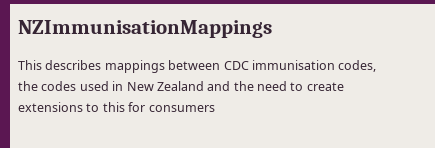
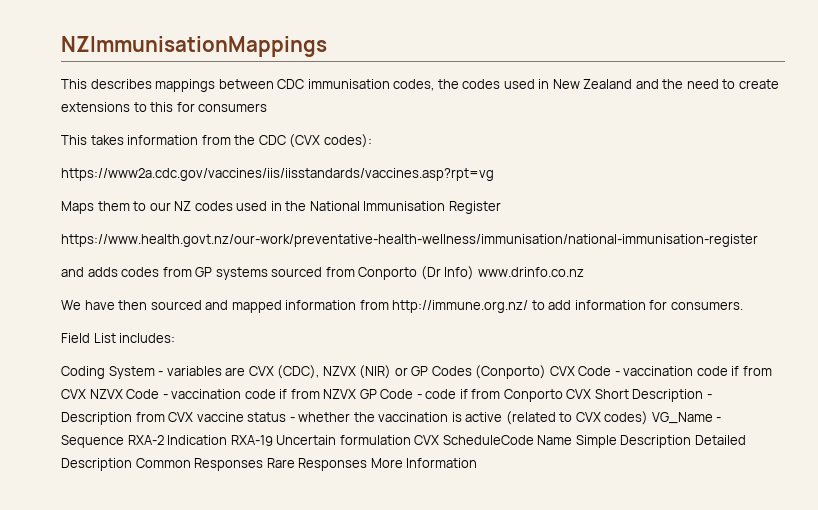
+ This takes information from the CDC (CVX codes):
+ https://www2a.cdc.gov/vaccines/iis/iisstandards/vaccines.asp?rpt=vg
+ Maps them to our NZ codes used in the National Immunisation Register
+ https://www.health.govt.nz/our-work/preventative-health-wellness/immunisation/national-immunisation-register
+ and adds codes from GP systems sourced from Conporto (Dr Info) www.drinfo.co.nz
+ We have then sourced and mapped information from http://immune.org.nz/ to add information for consumers.
+ Field List includes:
+ Coding System - variables are CVX (CDC), NZVX (NIR) or GP Codes (Conporto) CVX Code - vaccination code if from CVX NZVX Code - vaccination code if from NZVX GP Code - code if from Conporto CVX Short Description - Description from CVX vaccine status - whether the vaccination is active (related to CVX codes) VG_Name - Sequence RXA-2 Indication RXA-19 Uncertain formulation CVX ScheduleCode Name Simple Description Detailed Description Common Responses Rare Responses More Information

